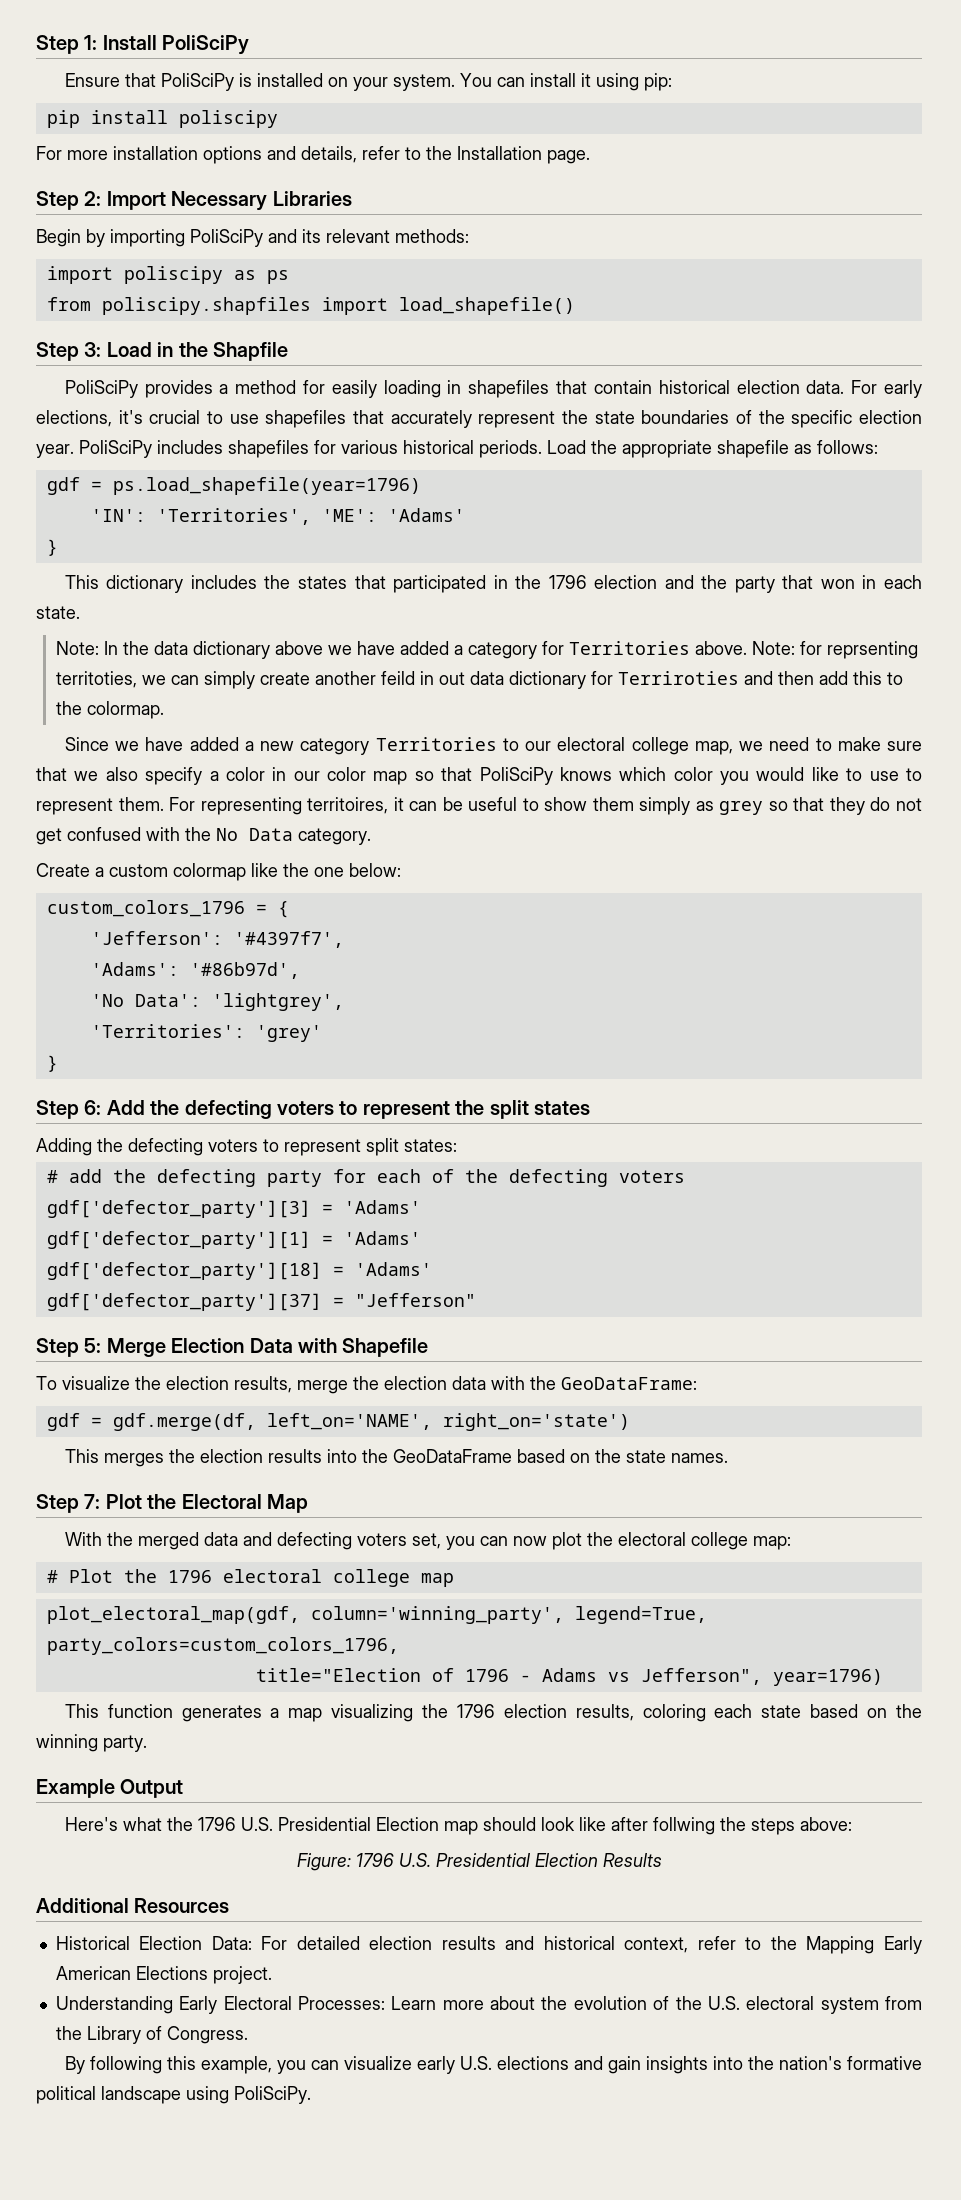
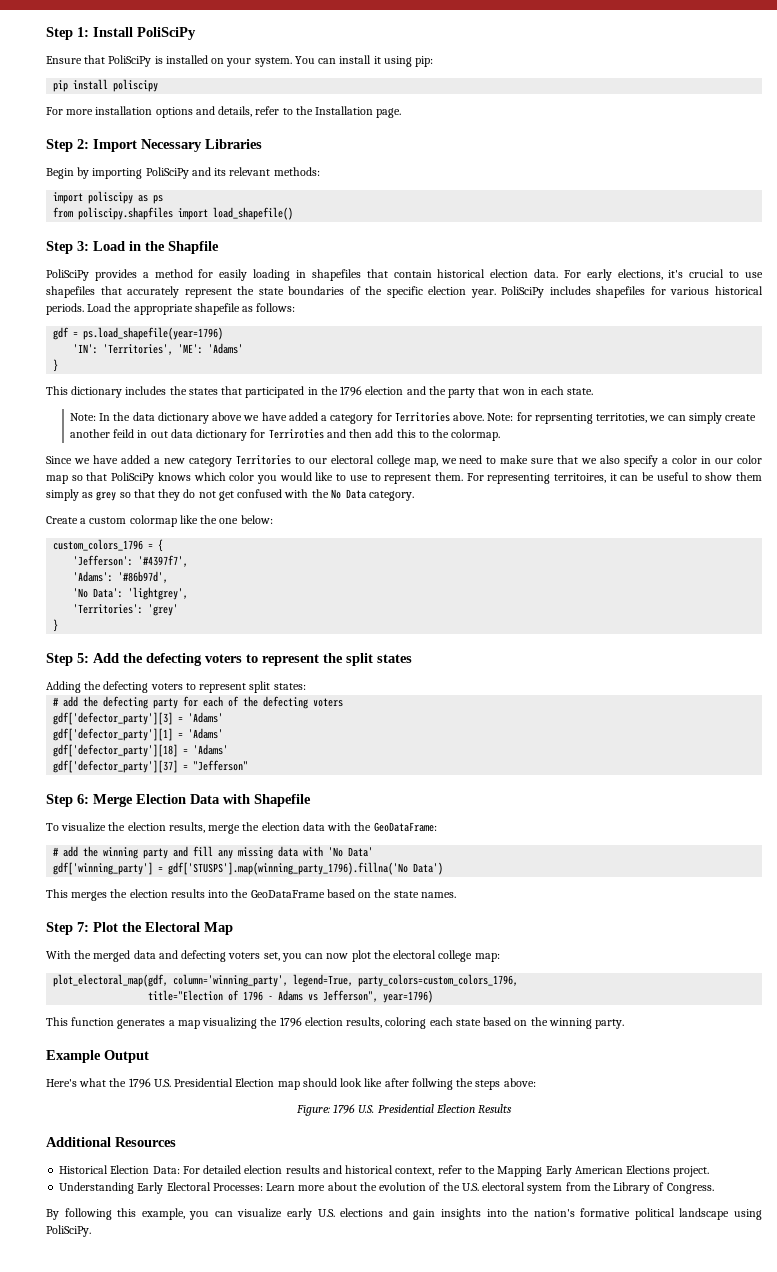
- Step 6: Add the defecting voters to represent the split states
+ Step 5: Add the defecting voters to represent the split states
- Step 5: Merge Election Data with Shapefile
+ Step 6: Merge Election Data with Shapefile
- gdf = gdf.merge(df, left_on='NAME', right_on='state')
+ # add the winning party and fill any missing data with 'No Data'
+ gdf['winning_party'] = gdf['STUSPS'].map(winning_party_1796).fillna('No Data')
- # Plot the 1796 electoral college map

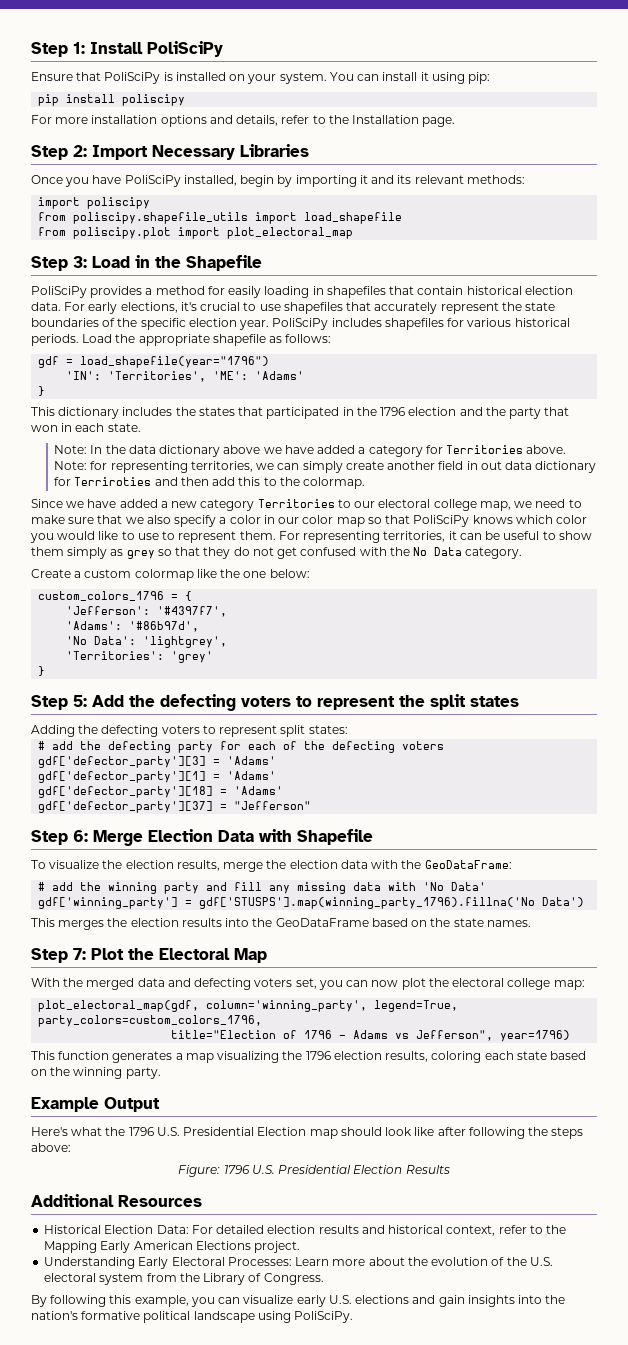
- Begin by importing PoliSciPy and its relevant methods:
+ Once you have PoliSciPy installed, begin by importing it and its relevant methods:
- import poliscipy as ps
- from poliscipy.shapfiles import load_shapefile()
+ import poliscipy
+ from poliscipy.shapefile_utils import load_shapefile
+ from poliscipy.plot import plot_electoral_map
- Step 3: Load in the Shapfile
+ Step 3: Load in the Shapefile
- gdf = ps.load_shapefile(year=1796)
+ gdf = load_shapefile(year="1796")
- Note: for reprsenting territoties, we can simply create another feild in out data dictionary for Terriroties and then add this to the colormap.
+ Note: for representing territories, we can simply create another field in out data dictionary for Terriroties and then add this to the colormap.
- For representing territoires, it can be useful to show them simply as grey so that they do not get confused with the No Data category.
+ For representing territories, it can be useful to show them simply as grey so that they do not get confused with the No Data category.
- Here's what the 1796 U.S. Presidential Election map should look like after follwing the steps above:
+ Here's what the 1796 U.S. Presidential Election map should look like after following the steps above:

